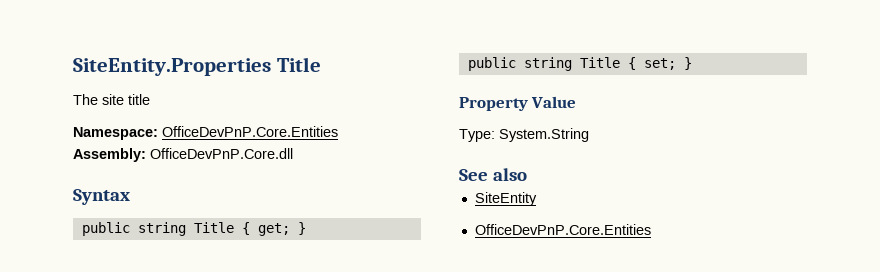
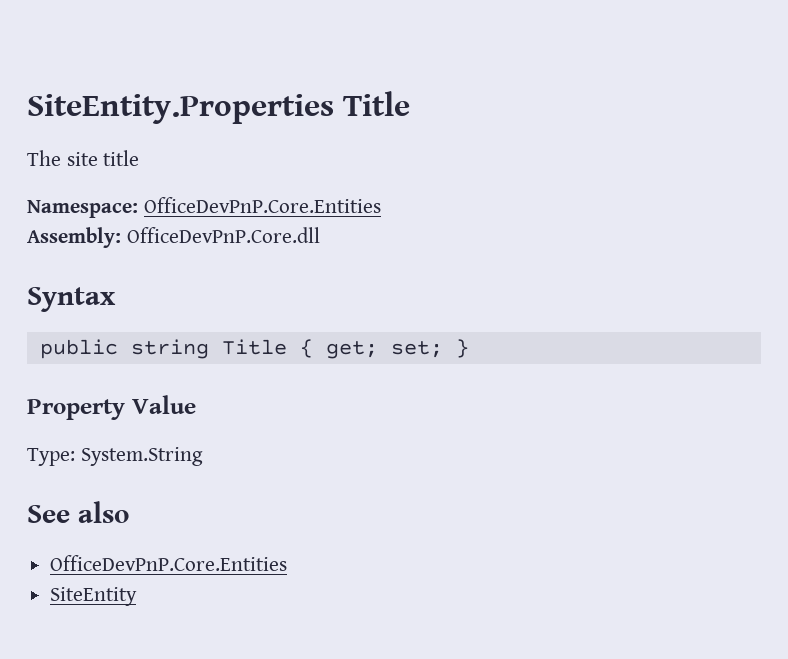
- public string Title { get; }
- public string Title { set; }
+ public string Title { get; set; }
  See also
+ OfficeDevPnP.Core.Entities
  SiteEntity
- OfficeDevPnP.Core.Entities

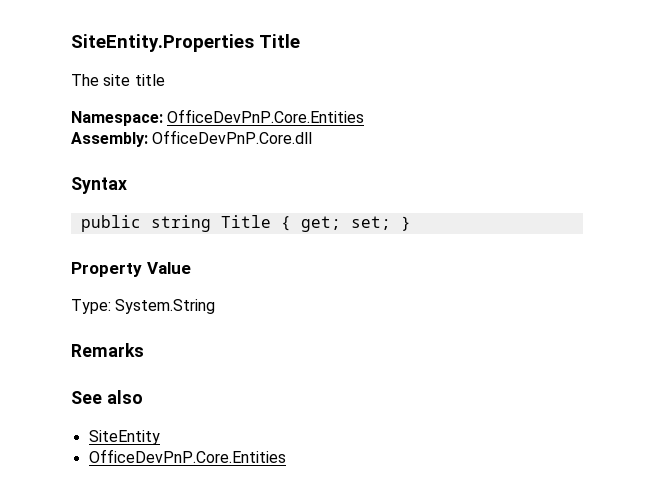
+ Remarks
  See also
+ SiteEntity
  OfficeDevPnP.Core.Entities
- SiteEntity

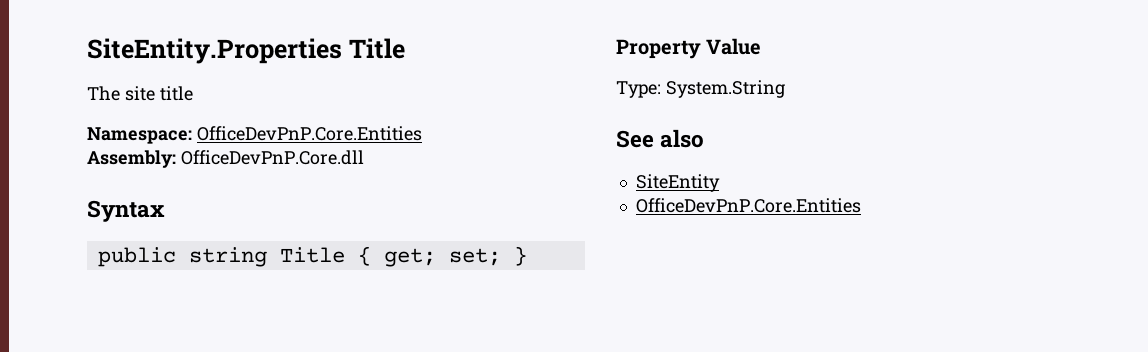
- Remarks

